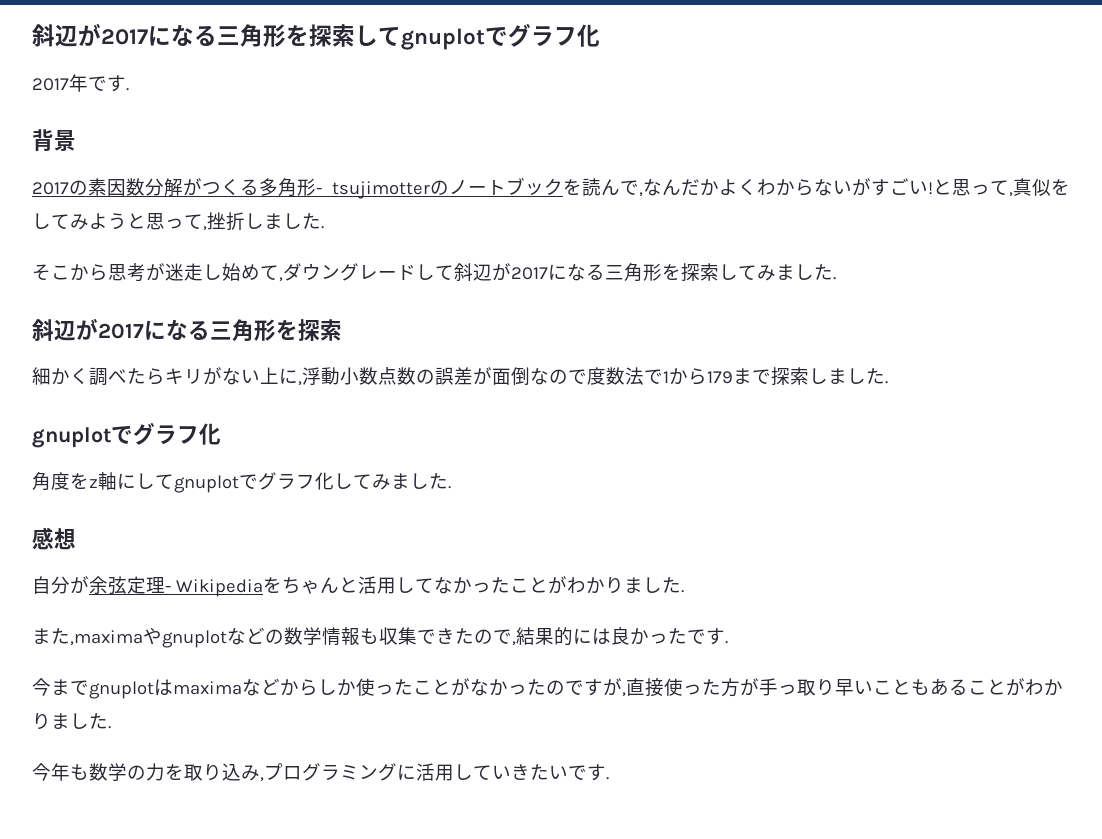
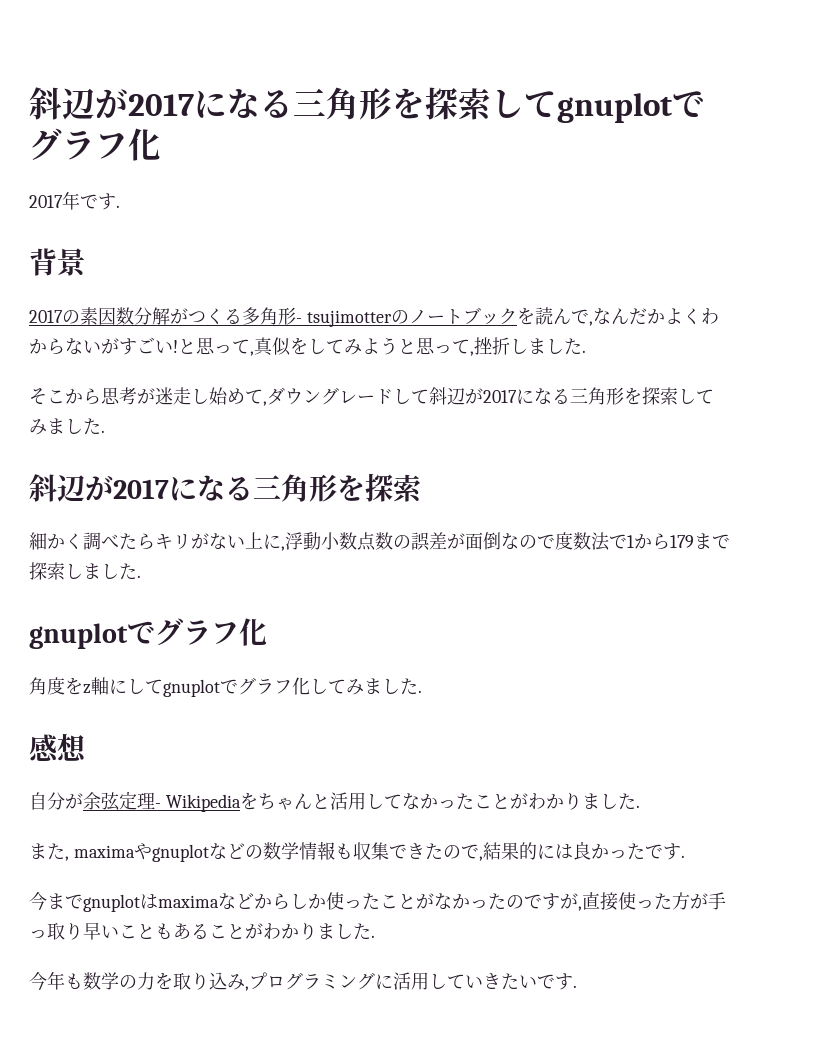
- また,maximaやgnuplotなどの数学情報も収集できたので,結果的には良かったです.
+ また, maximaやgnuplotなどの数学情報も収集できたので,結果的には良かったです.

